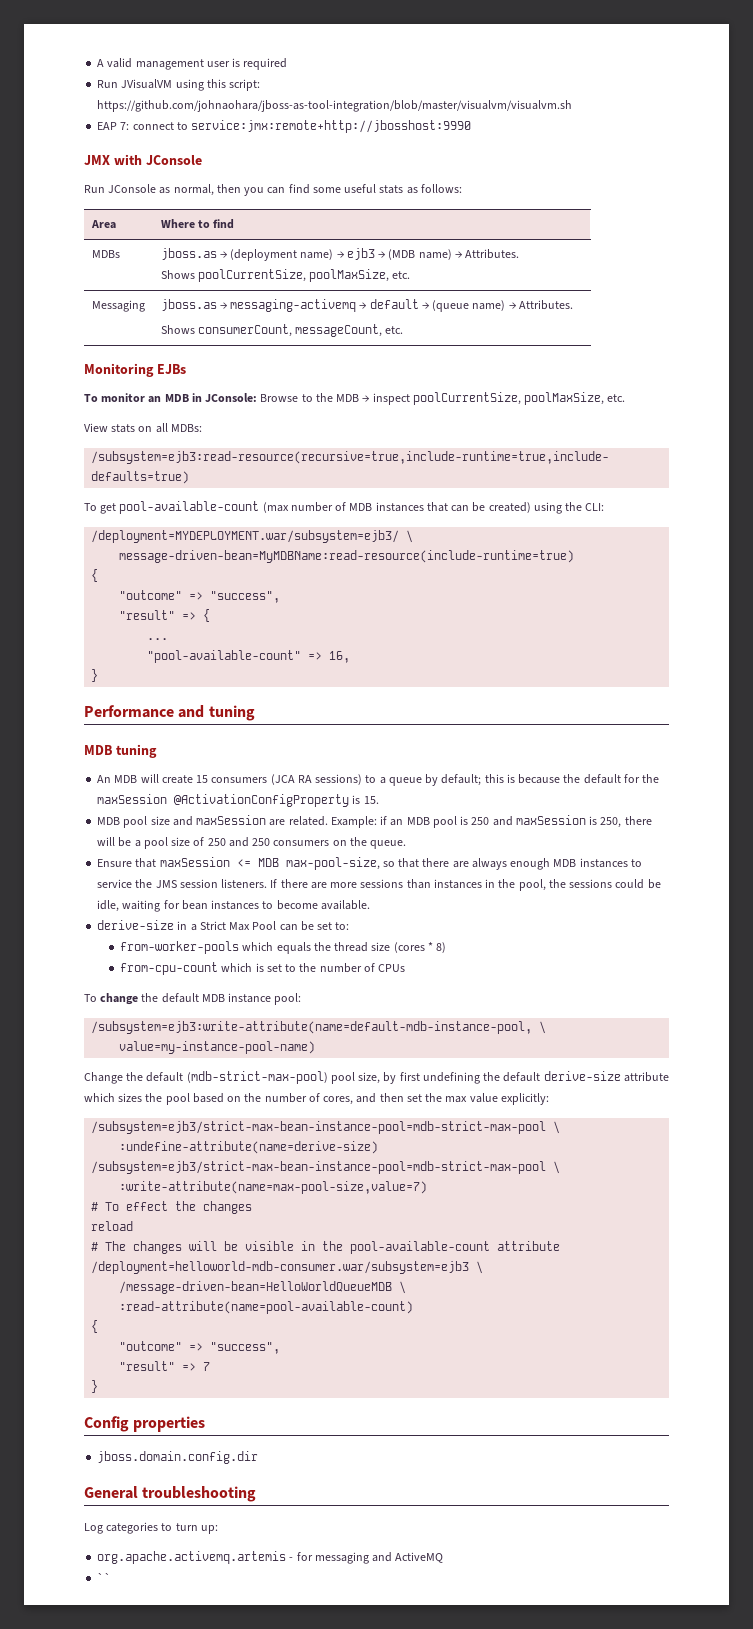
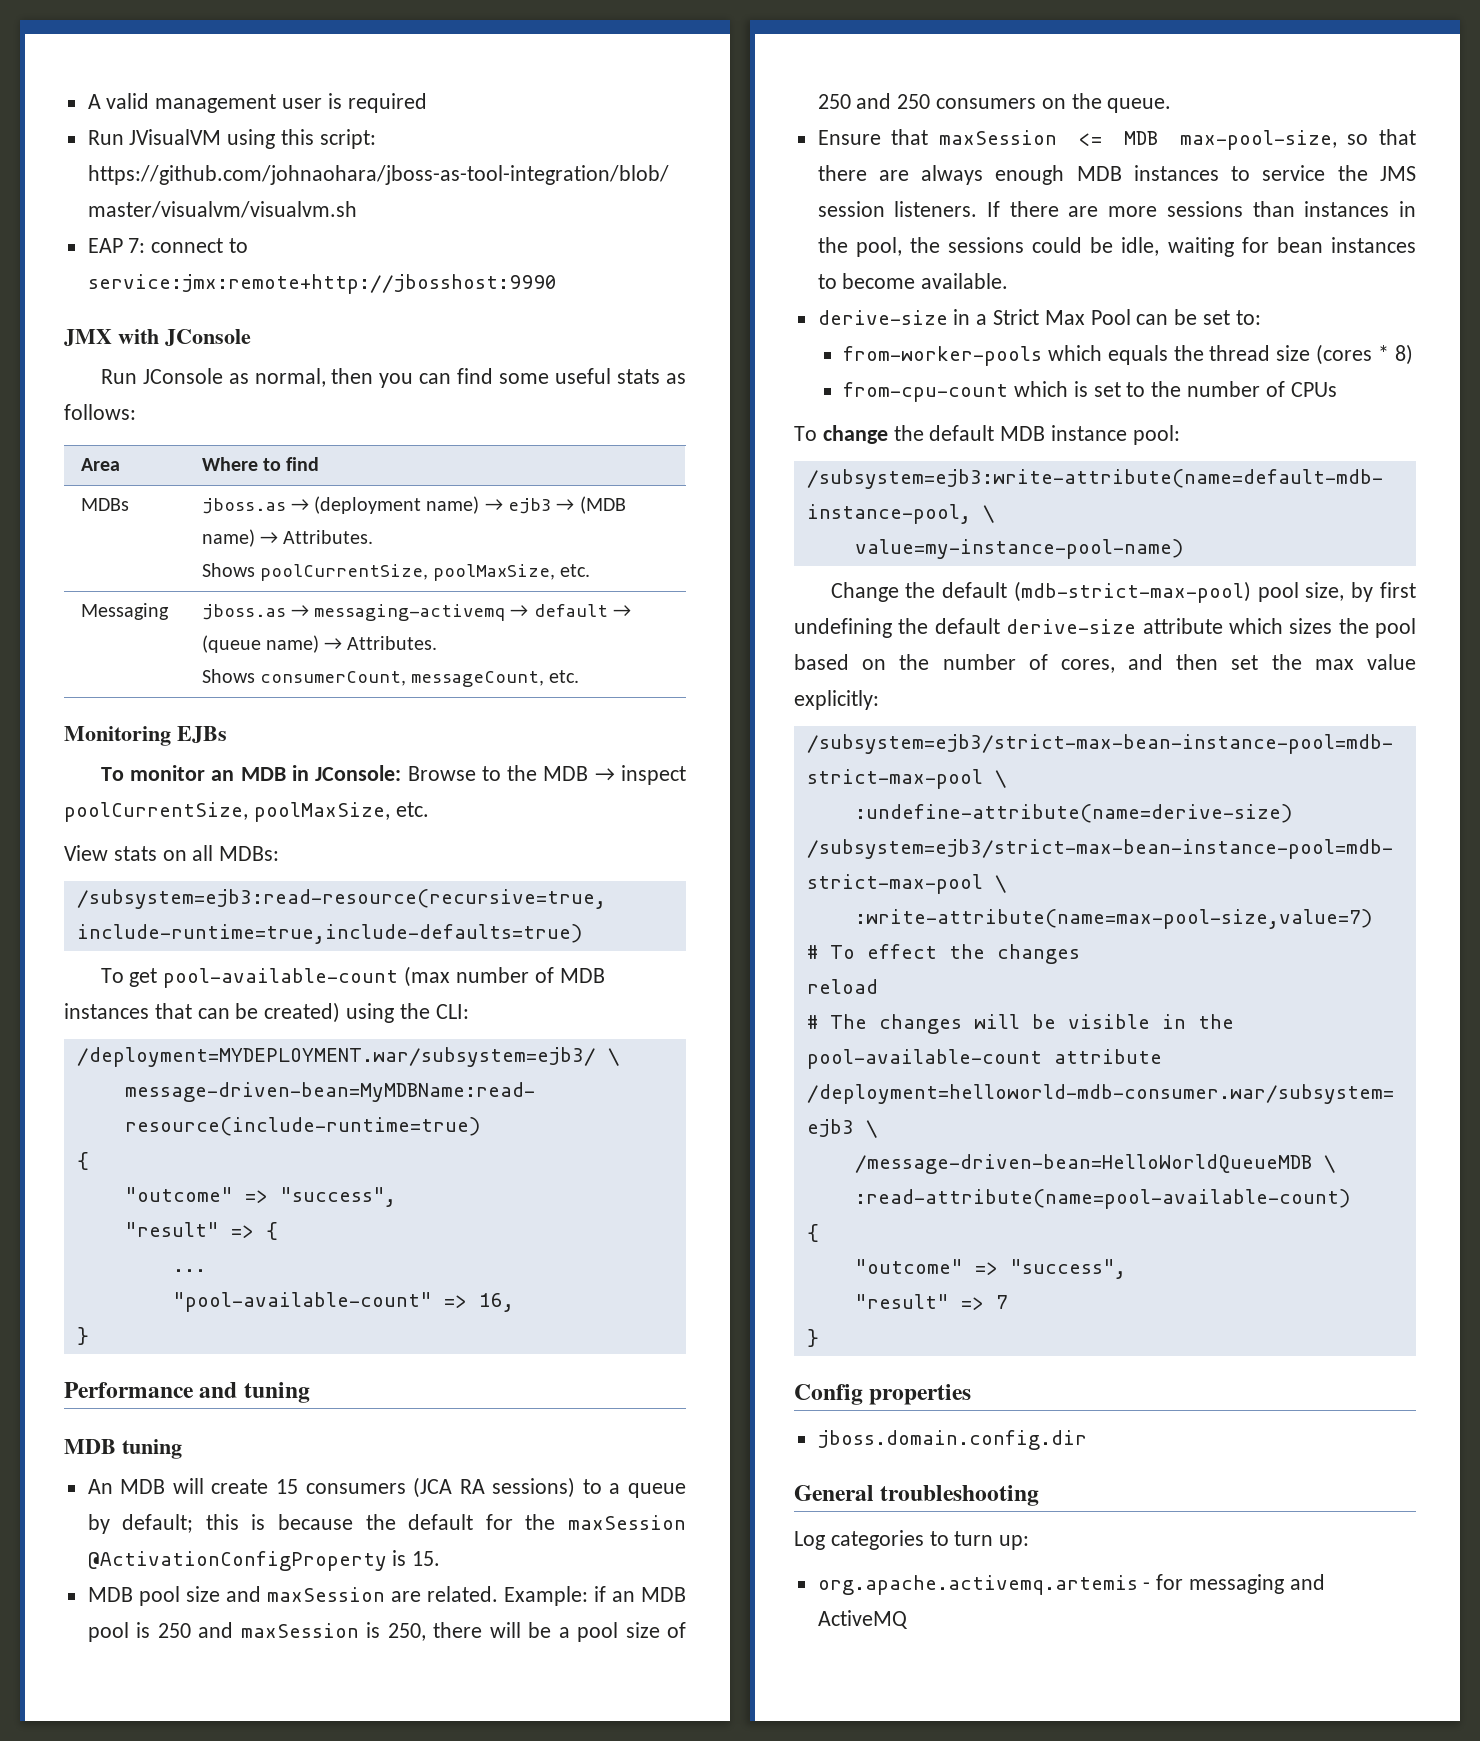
- ``

